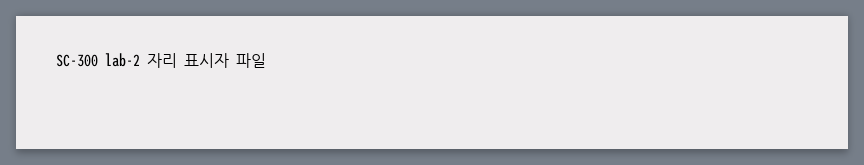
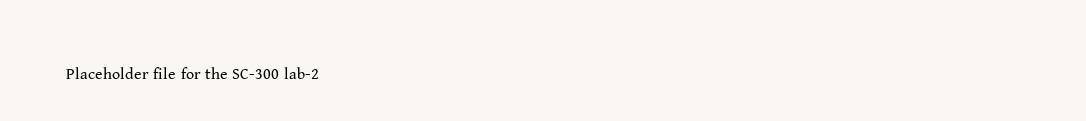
- SC-300 lab-2 자리 표시자 파일
+ Placeholder file for the SC-300 lab-2

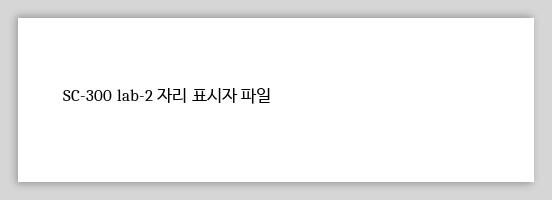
- Placeholder file for the SC-300 lab-2
+ SC-300 lab-2 자리 표시자 파일

